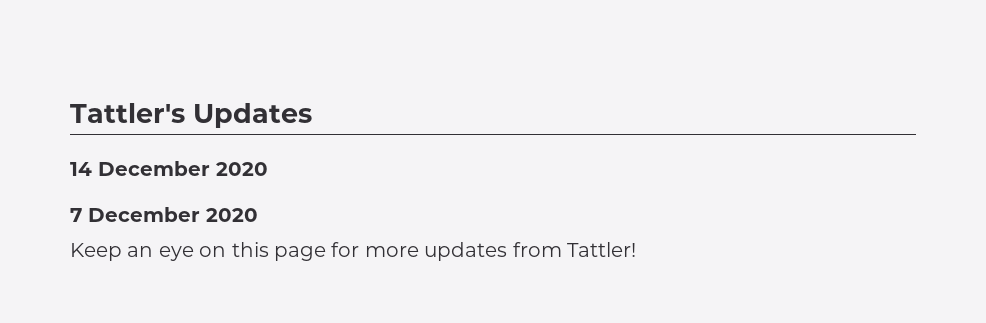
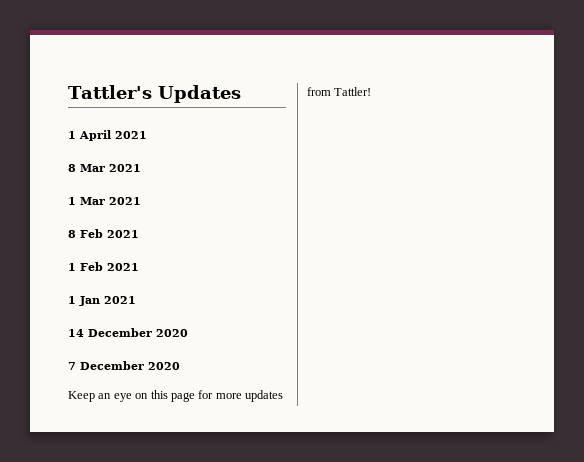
+ 1 April 2021
+ 8 Mar 2021
+ 1 Mar 2021
+ 8 Feb 2021
+ 1 Feb 2021
+ 1 Jan 2021

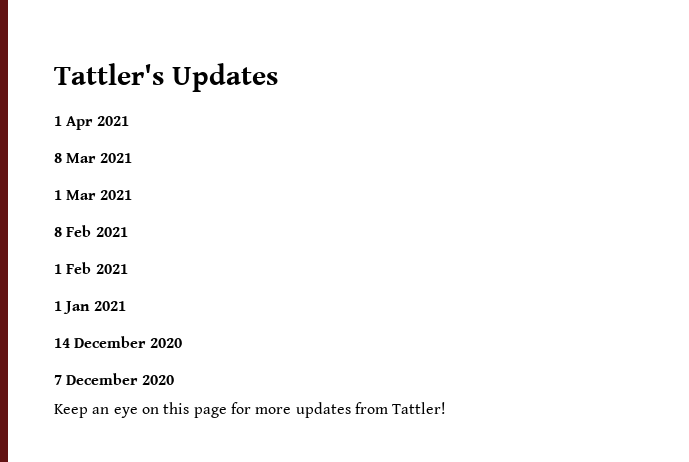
- 1 April 2021
+ 1 Apr 2021

